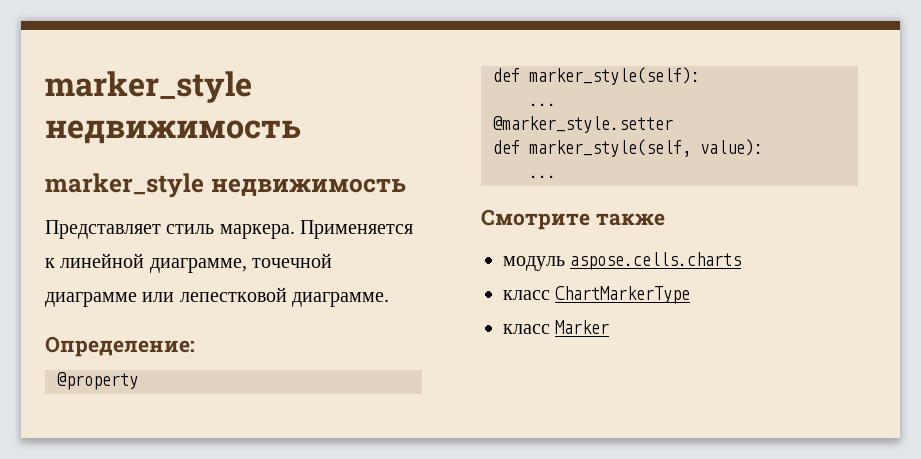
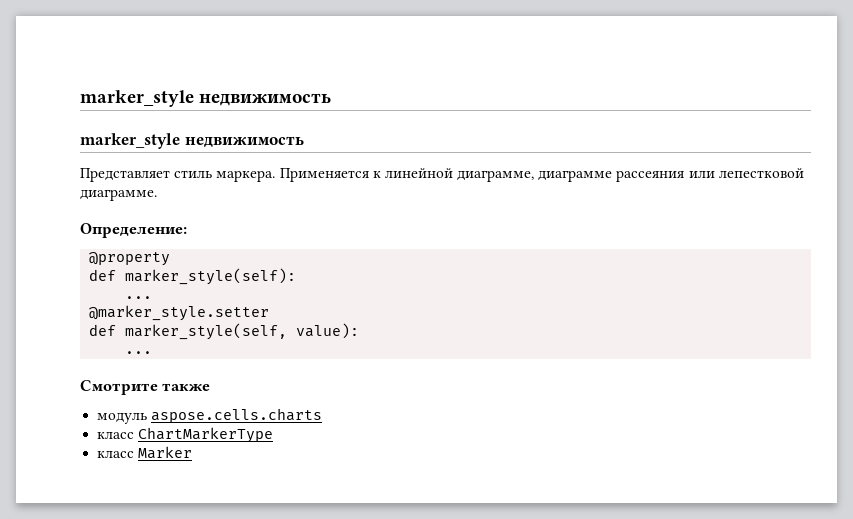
- Применяется к линейной диаграмме, точечной диаграмме или лепестковой диаграмме.
+ Применяется к линейной диаграмме, диаграмме рассеяния или лепестковой диаграмме.

